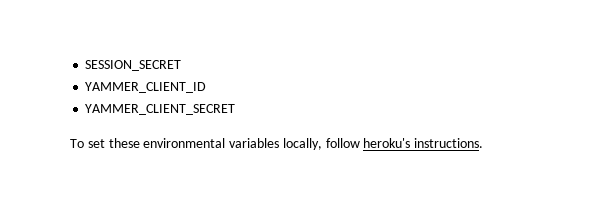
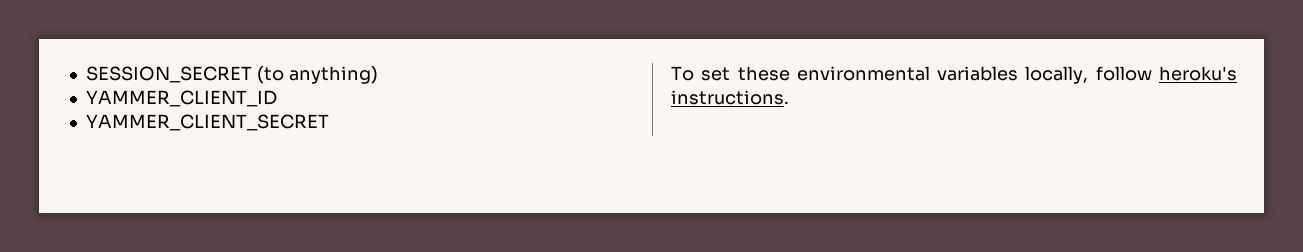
- SESSION_SECRET
+ SESSION_SECRET (to anything)

